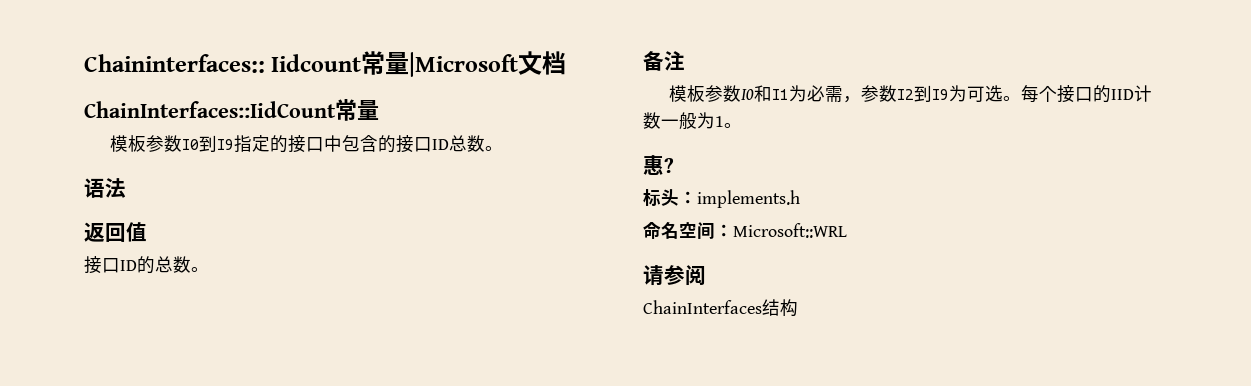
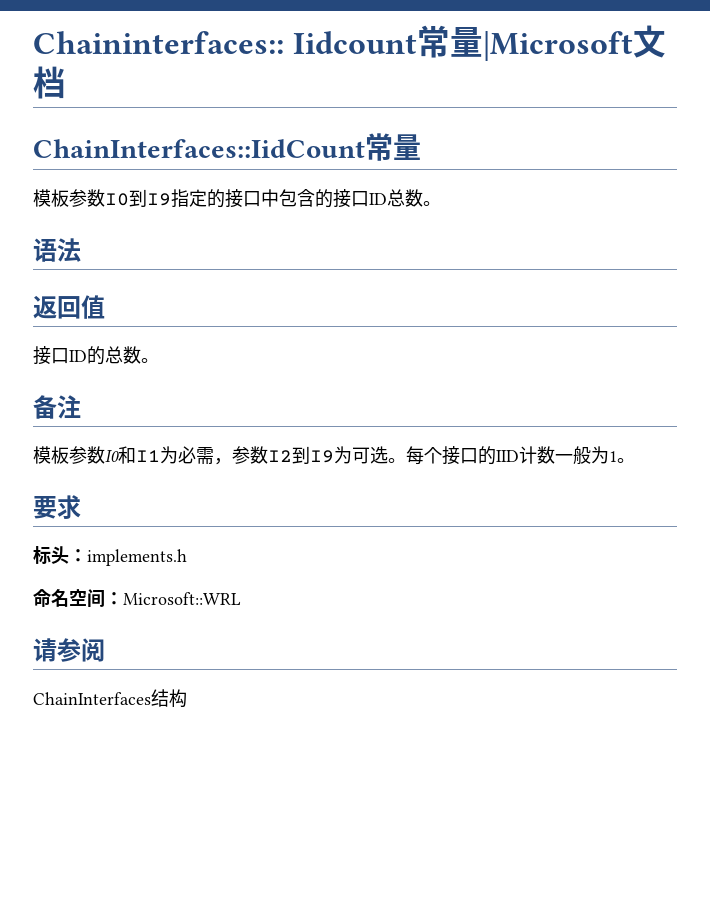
- 惠?
+ 要求

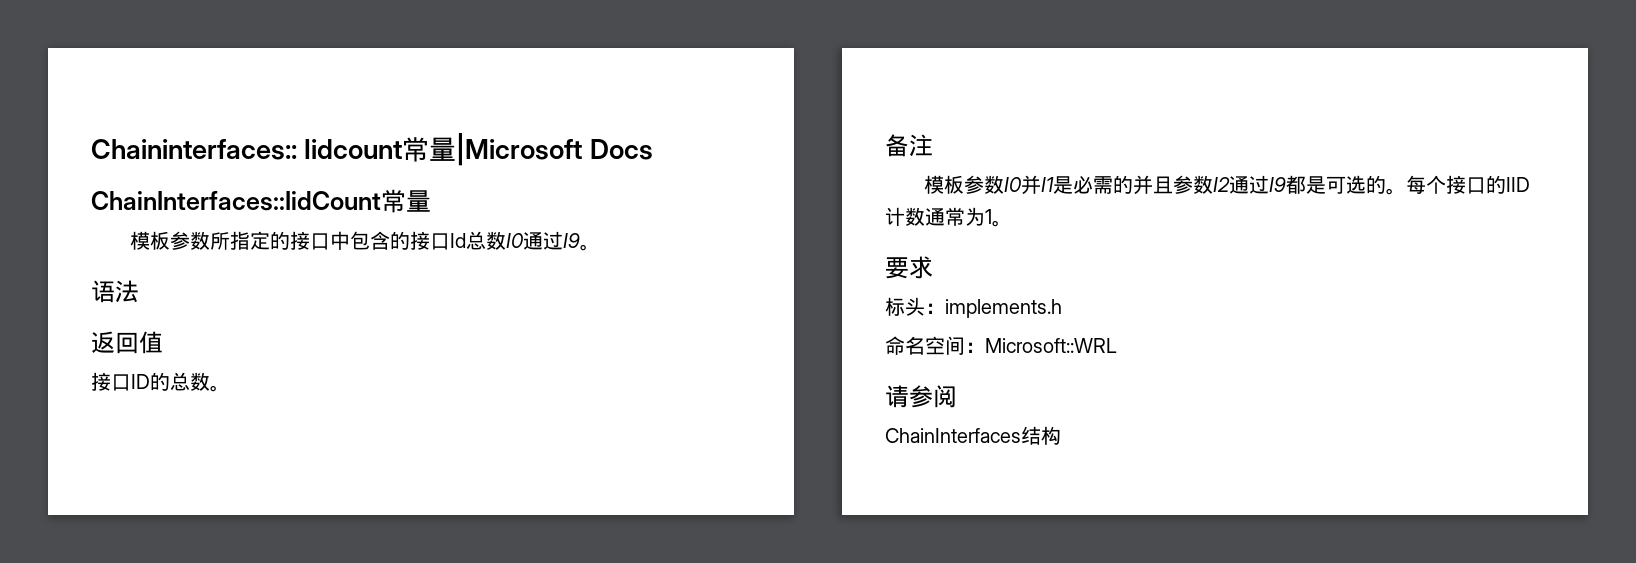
- Chaininterfaces:: Iidcount常量|Microsoft文档
+ Chaininterfaces:: Iidcount常量|Microsoft Docs
- 模板参数I0到I9指定的接口中包含的接口ID总数。
+ 模板参数所指定的接口中包含的接口Id总数I0通过I9。
- 模板参数I0和I1为必需，参数I2到I9为可选。
+ 模板参数I0并I1是必需的并且参数I2通过I9都是可选的。
- 每个接口的IID计数一般为1。
+ 每个接口的IID计数通常为1。

